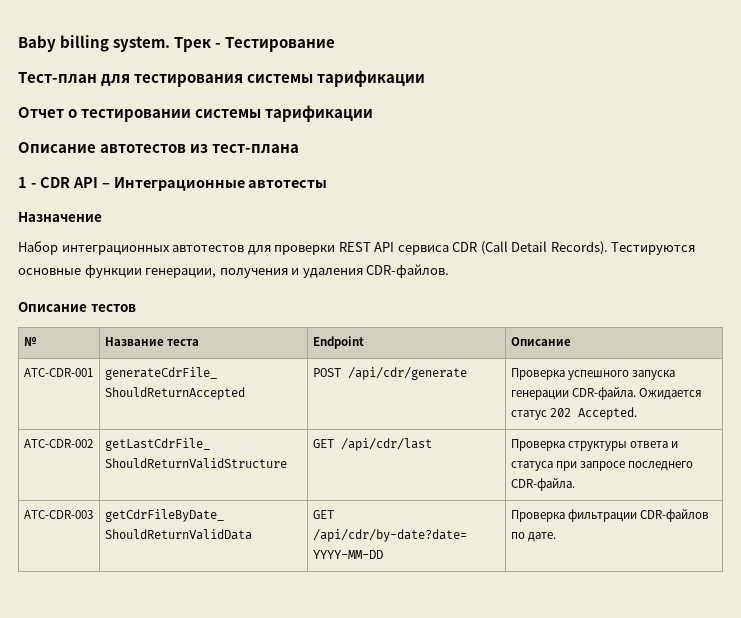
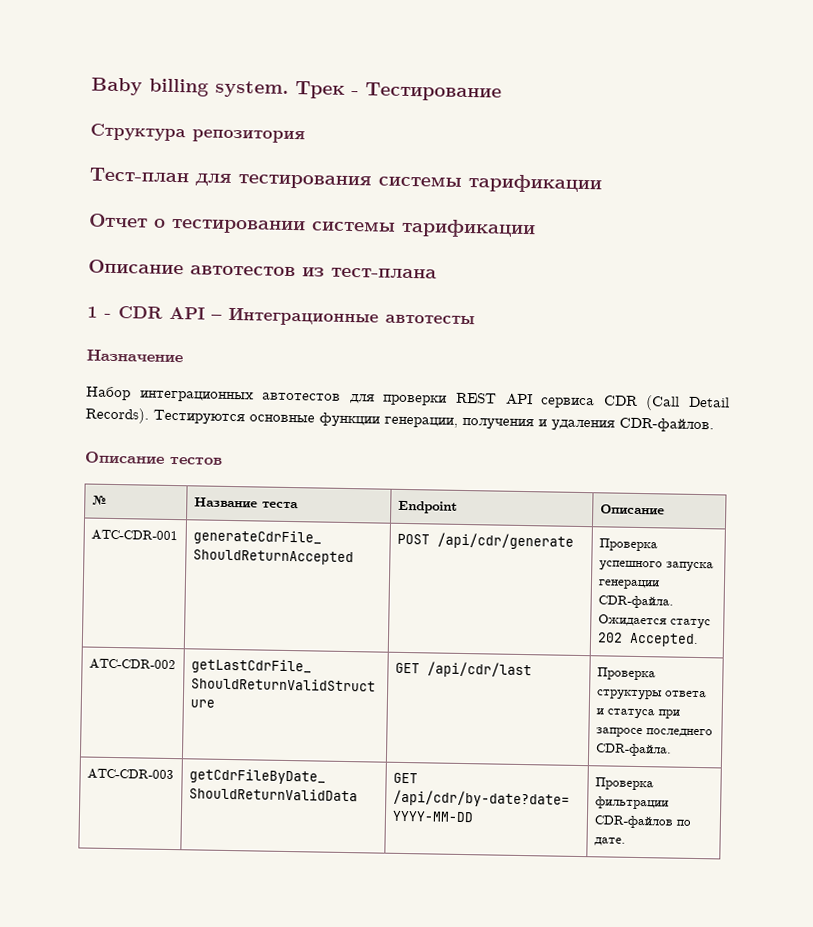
+ Структура репозитория

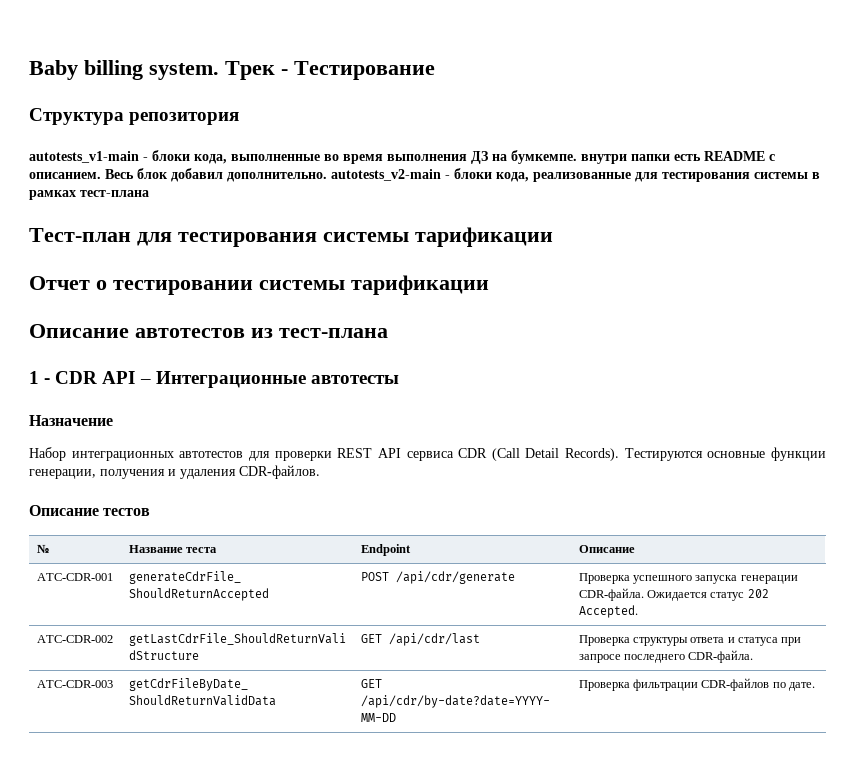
+ autotests_v1-main - блоки кода, выполненные во время выполнения ДЗ на бумкемпе. внутри папки есть README с описанием. Весь блок добавил дополнительно. autotests_v2-main - блоки кода, реализованные для тестирования системы в рамках тест-плана

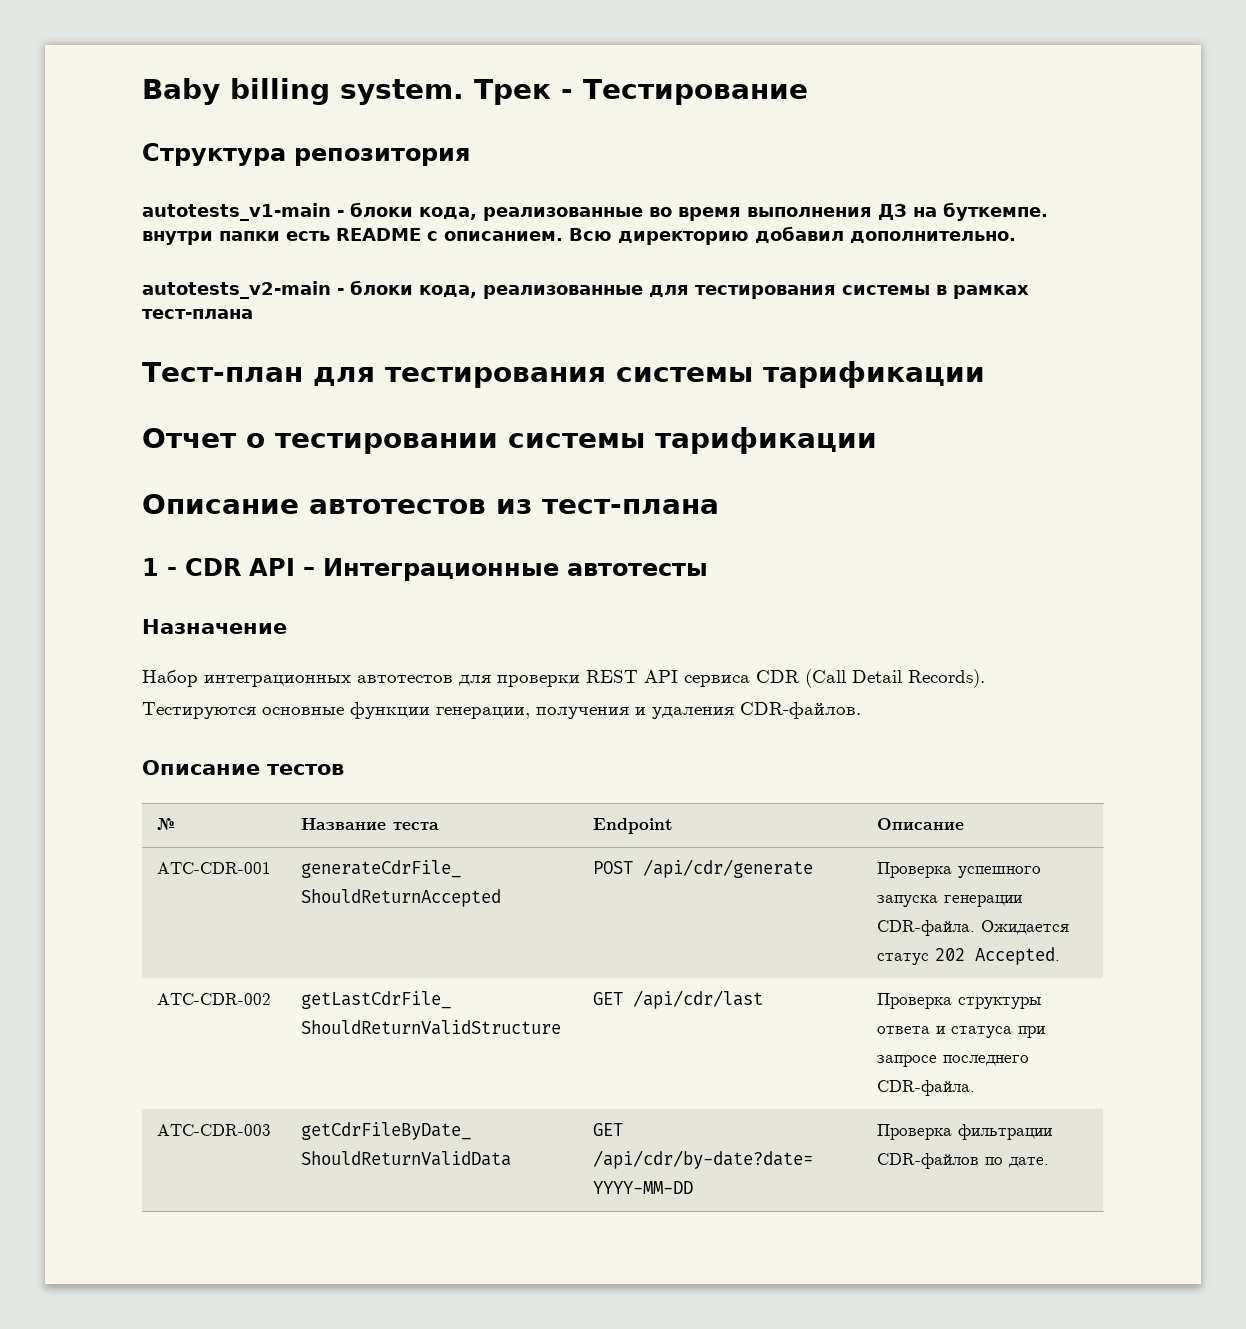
- autotests_v1-main - блоки кода, выполненные во время выполнения ДЗ на бумкемпе. внутри папки есть README с описанием.
+ autotests_v1-main - блоки кода, реализованные во время выполнения ДЗ на буткемпе. внутри папки есть README с описанием.
- Весь блок добавил дополнительно. autotests_v2-main - блоки кода, реализованные для тестирования системы в рамках тест-плана
+ Всю директорию добавил дополнительно.
+ autotests_v2-main - блоки кода, реализованные для тестирования системы в рамках тест-плана

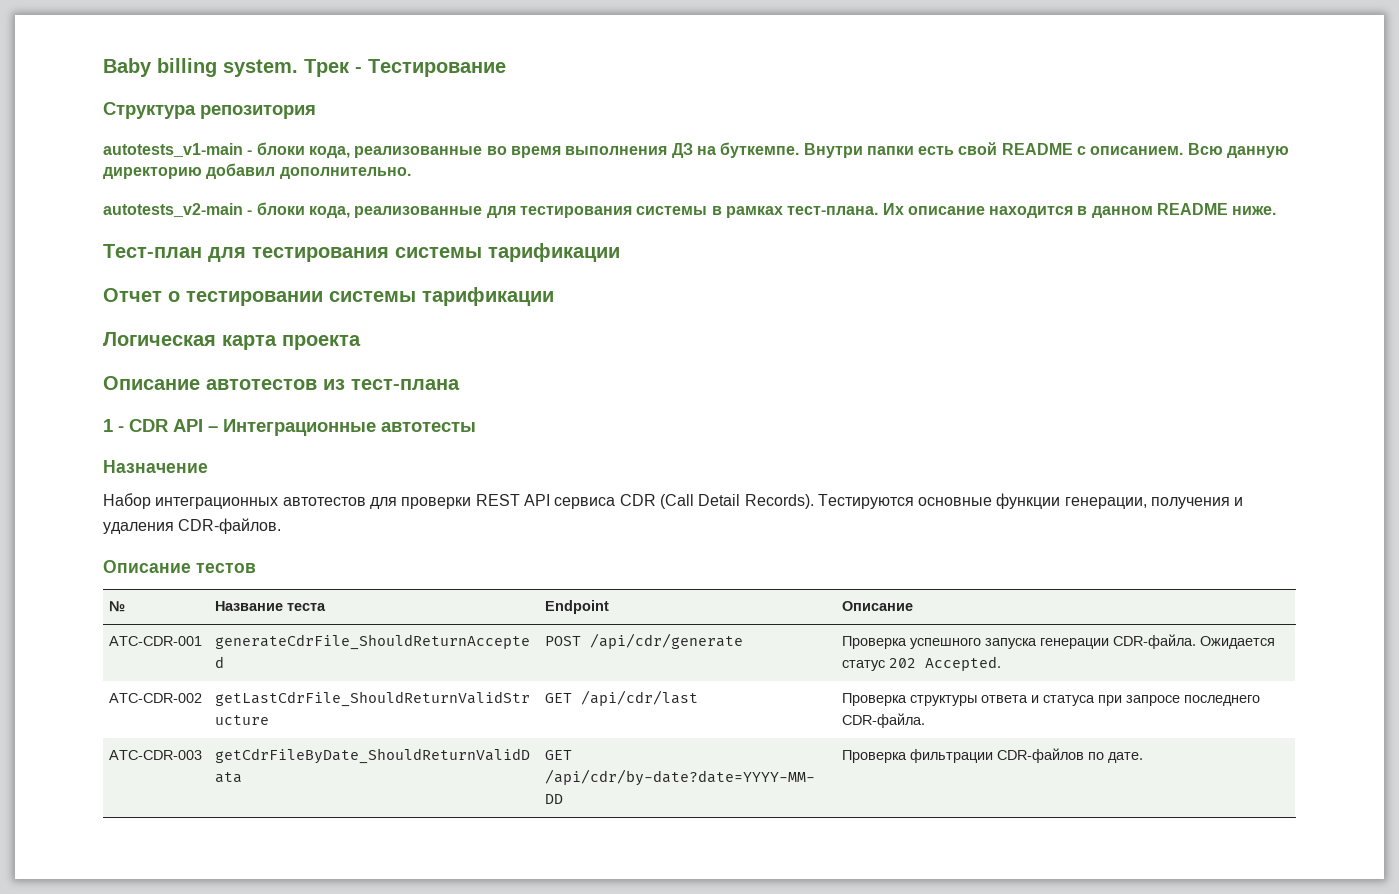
- autotests_v1-main - блоки кода, реализованные во время выполнения ДЗ на буткемпе. внутри папки есть README с описанием.
+ autotests_v1-main - блоки кода, реализованные во время выполнения ДЗ на буткемпе. Внутри папки есть свой README с описанием.
- Всю директорию добавил дополнительно.
+ Всю данную директорию добавил дополнительно.
- autotests_v2-main - блоки кода, реализованные для тестирования системы в рамках тест-плана
+ autotests_v2-main - блоки кода, реализованные для тестирования системы в рамках тест-плана. Их описание находится в данном README ниже.
+ Логическая карта проекта

